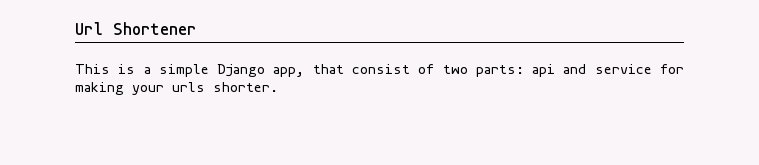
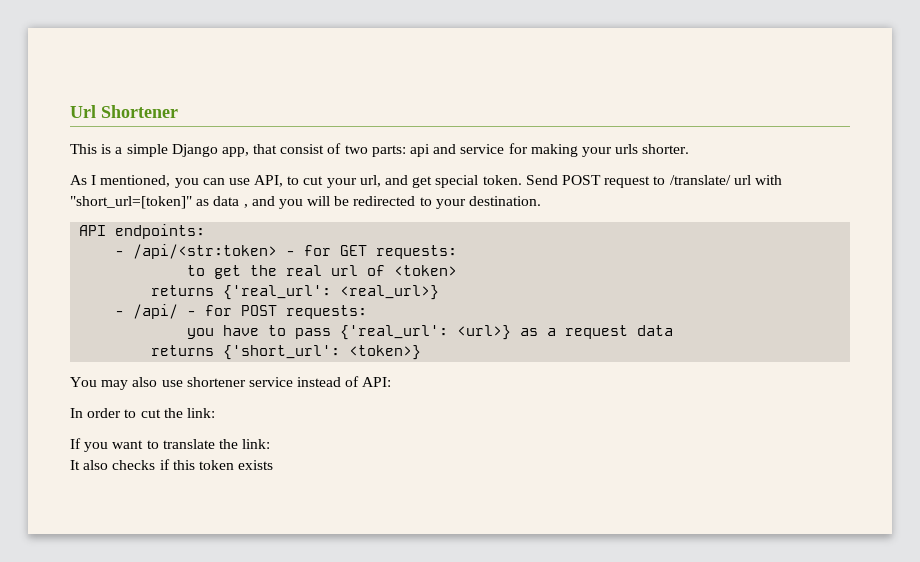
+ As I mentioned, you can use API, to cut your url, and get special token. Send POST request to /translate/ url with "short_url=[token]" as data , and you will be redirected to your destination.
+ API endpoints:
+ - /api/<str:token> - for GET requests:
+ to get the real url of <token>
+ returns {'real_url': <real_url>}
+ - /api/ - for POST requests:
+ you have to pass {'real_url': <url>} as a request data
+ returns {'short_url': <token>}
+ You may also use shortener service instead of API:
+ In order to cut the link:
+ If you want to translate the link:
+ It also checks if this token exists

